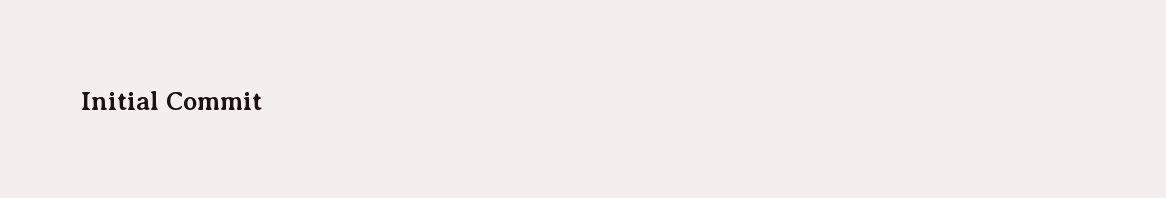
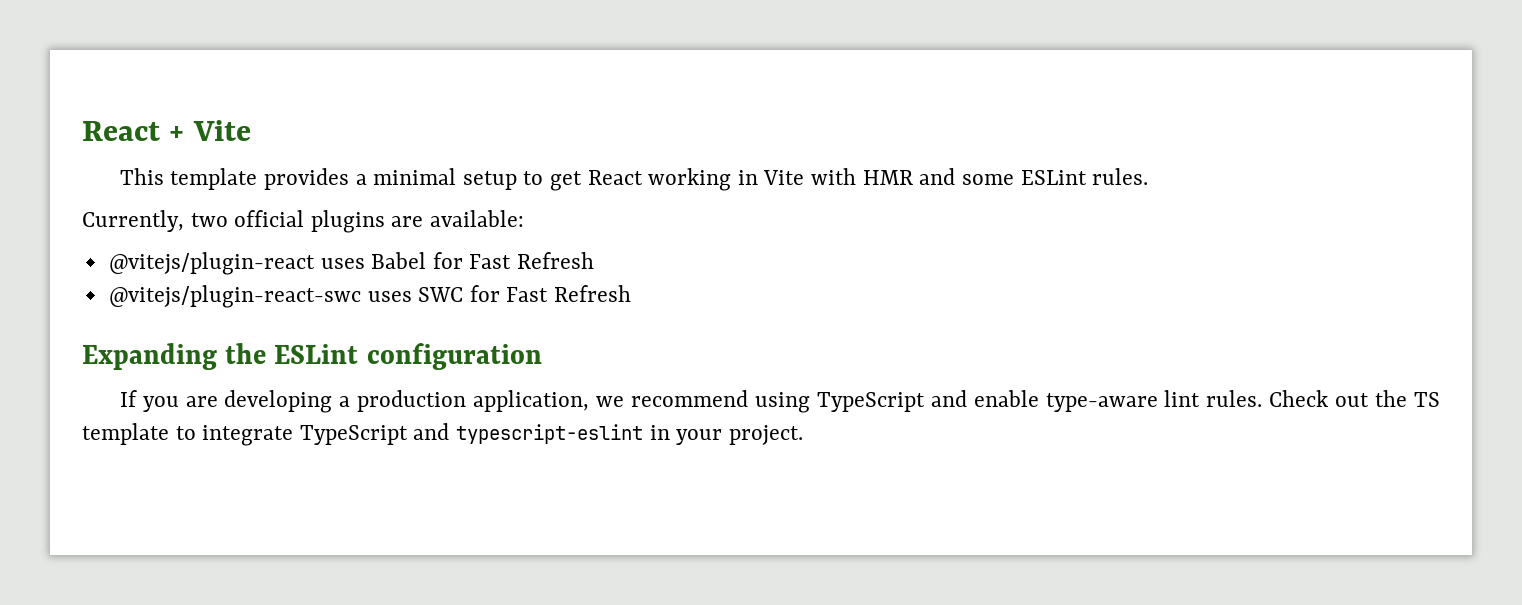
- Initial Commit
+ React + Vite
+ This template provides a minimal setup to get React working in Vite with HMR and some ESLint rules.
+ Currently, two official plugins are available:
+ @vitejs/plugin-react uses Babel for Fast Refresh
+ @vitejs/plugin-react-swc uses SWC for Fast Refresh
+ Expanding the ESLint configuration
+ If you are developing a production application, we recommend using TypeScript and enable type-aware lint rules. Check out the TS template to integrate TypeScript and typescript-eslint in your project.

